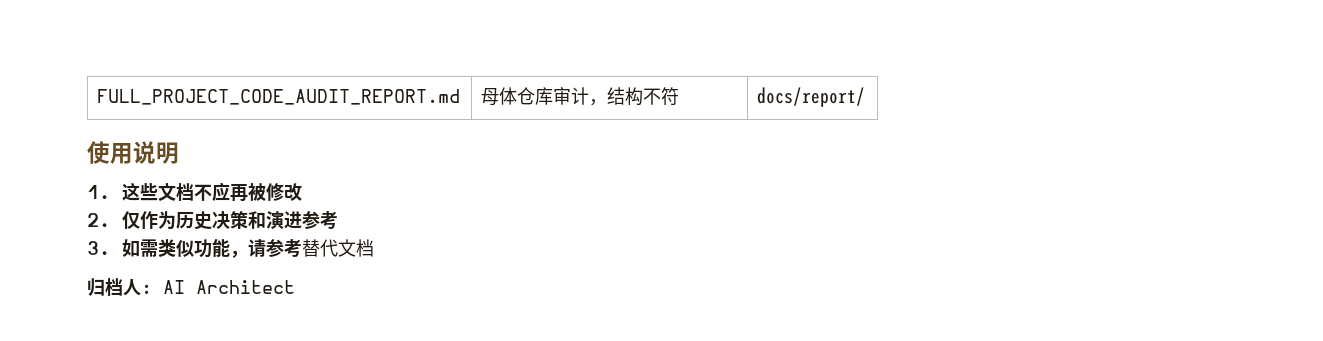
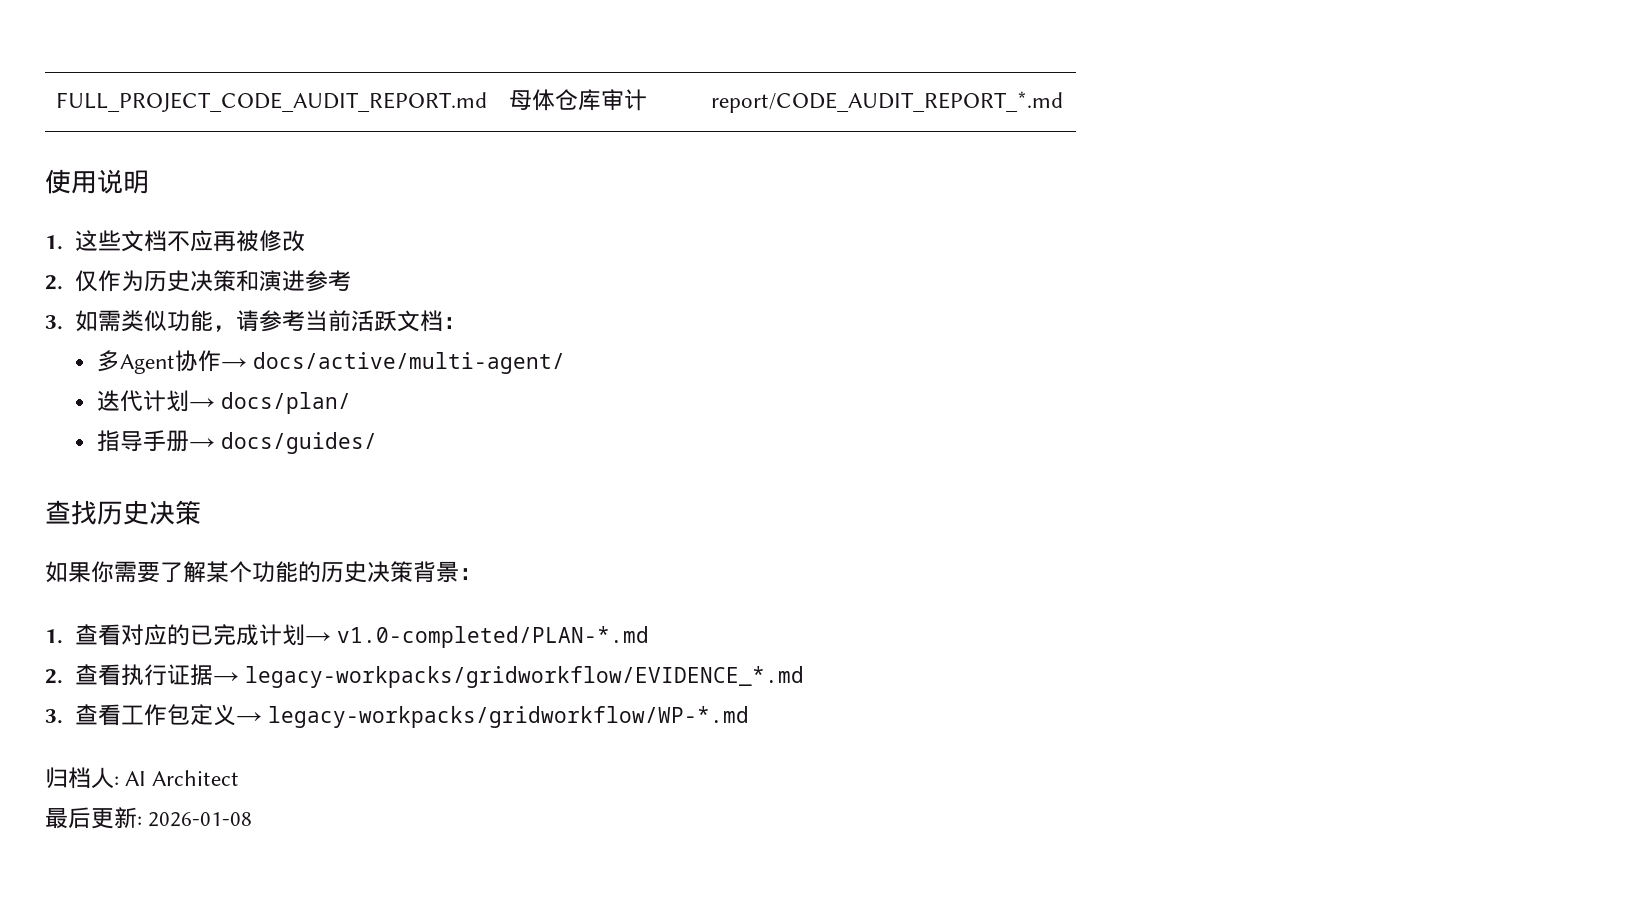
- FULL_PROJECT_CODE_AUDIT_REPORT.md | 母体仓库审计，结构不符 | docs/report/
+ FULL_PROJECT_CODE_AUDIT_REPORT.md | 母体仓库审计 | report/CODE_AUDIT_REPORT_*.md
- 3.如需类似功能，请参考替代文档
+ 3.如需类似功能，请参考当前活跃文档：
+ 多Agent协作→ docs/active/multi-agent/
+ 迭代计划→ docs/plan/
+ 指导手册→ docs/guides/
+ 查找历史决策
+ 如果你需要了解某个功能的历史决策背景：
+ 1.查看对应的已完成计划→ v1.0-completed/PLAN-*.md
+ 2.查看执行证据→ legacy-workpacks/gridworkflow/EVIDENCE_*.md
+ 3.查看工作包定义→ legacy-workpacks/gridworkflow/WP-*.md
+ 最后更新: 2026-01-08

